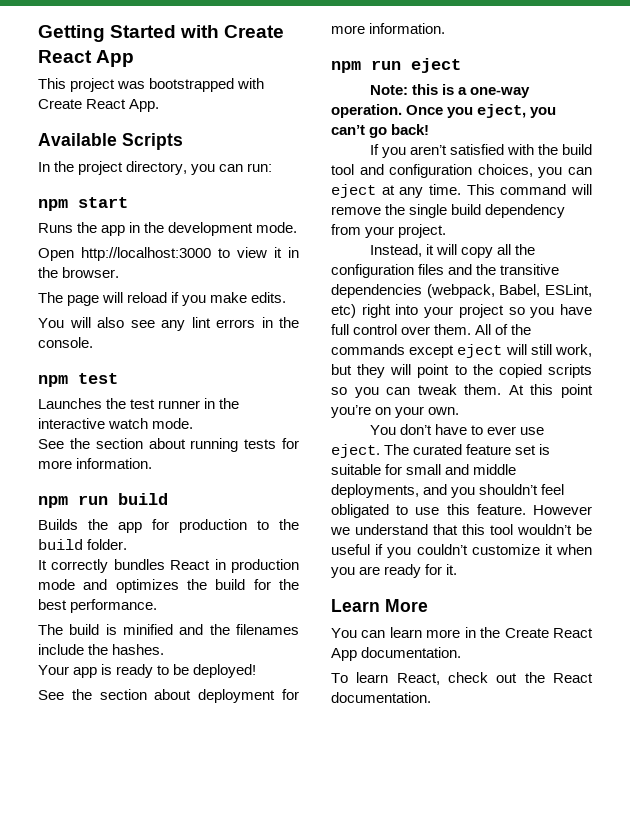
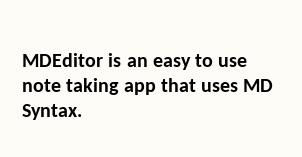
- Getting Started with Create React App
- This project was bootstrapped with Create React App.
- Available Scripts
- In the project directory, you can run:
- npm start
- Runs the app in the development mode.
- Open http://localhost:3000 to view it in the browser.
- The page will reload if you make edits.
- You will also see any lint errors in the console.
- npm test
- Launches the test runner in the interactive watch mode.
- See the section about running tests for more information.
- npm run build
- Builds the app for production to the build folder.
- It correctly bundles React in production mode and optimizes the build for the best performance.
- The build is minified and the filenames include the hashes.
- Your app is ready to be deployed!
- See the section about deployment for more information.
- npm run eject
- Note: this is a one-way operation. Once you eject, you can’t go back!
- If you aren’t satisfied with the build tool and configuration choices, you can eject at any time. This command will remove the single build dependency from your project.
- Instead, it will copy all the configuration files and the transitive dependencies (webpack, Babel, ESLint, etc) right into your project so you have full control over them. All of the commands except eject will still work, but they will point to the copied scripts so you can tweak them. At this point you’re on your own.
- You don’t have to ever use eject. The curated feature set is suitable for small and middle deployments, and you shouldn’t feel obligated to use this feature. However we understand that this tool wouldn’t be useful if you couldn’t customize it when you are ready for it.
- Learn More
- You can learn more in the Create React App documentation.
- To learn React, check out the React documentation.
+ MDEditor is an easy to use note taking app that uses MD Syntax.

